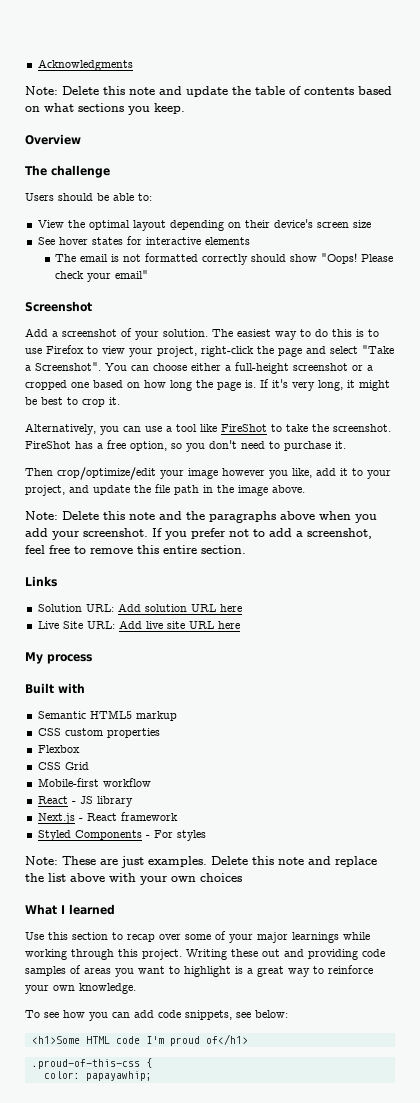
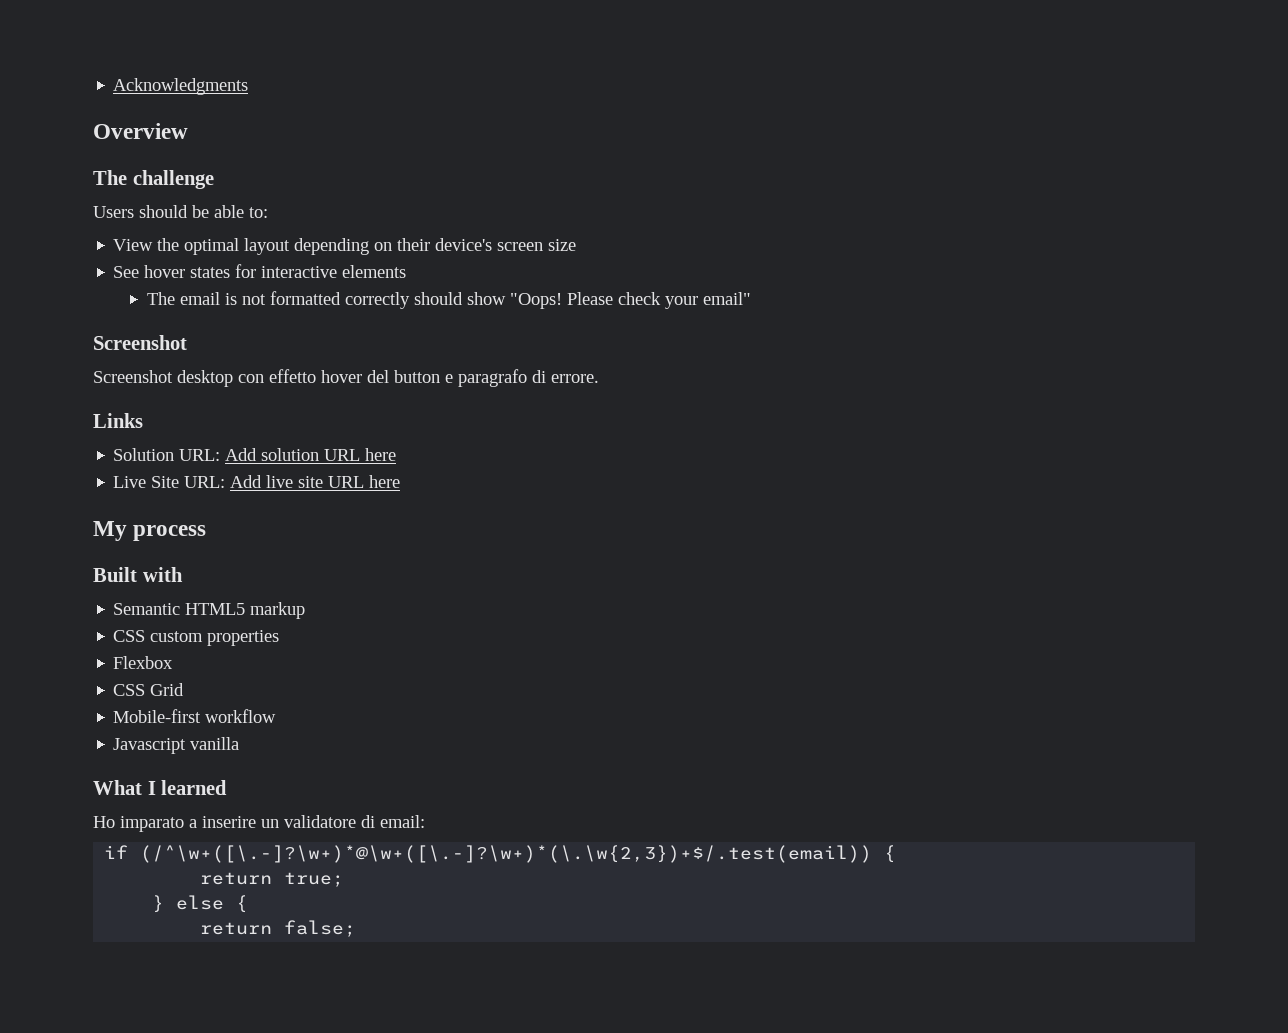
- Note: Delete this note and update the table of contents based on what sections you keep.
- Add a screenshot of your solution. The easiest way to do this is to use Firefox to view your project, right-click the page and select "Take a Screenshot". You can choose either a full-height screenshot or a cropped one based on how long the page is. If it's very long, it might be best to crop it.
- Alternatively, you can use a tool like FireShot to take the screenshot. FireShot has a free option, so you don't need to purchase it.
- Then crop/optimize/edit your image however you like, add it to your project, and update the file path in the image above.
- Note: Delete this note and the paragraphs above when you add your screenshot. If you prefer not to add a screenshot, feel free to remove this entire section.
+ Screenshot desktop con effetto hover del button e paragrafo di errore.
- React - JS library
- Next.js - React framework
- Styled Components - For styles
- Note: These are just examples. Delete this note and replace the list above with your own choices
+ Javascript vanilla
  What I learned
- Use this section to recap over some of your major learnings while working through this project. Writing these out and providing code samples of areas you want to highlight is a great way to reinforce your own knowledge.
- To see how you can add code snippets, see below:
- <h1>Some HTML code I'm proud of</h1>
- .proud-of-this-css {
- color: papayawhip;
+ Ho imparato a inserire un validatore di email:
+ if (/^\w+([\.-]?\w+)*@\w+([\.-]?\w+)*(\.\w{2,3})+$/.test(email)) {
+ return true;
+ } else {
+ return false;

